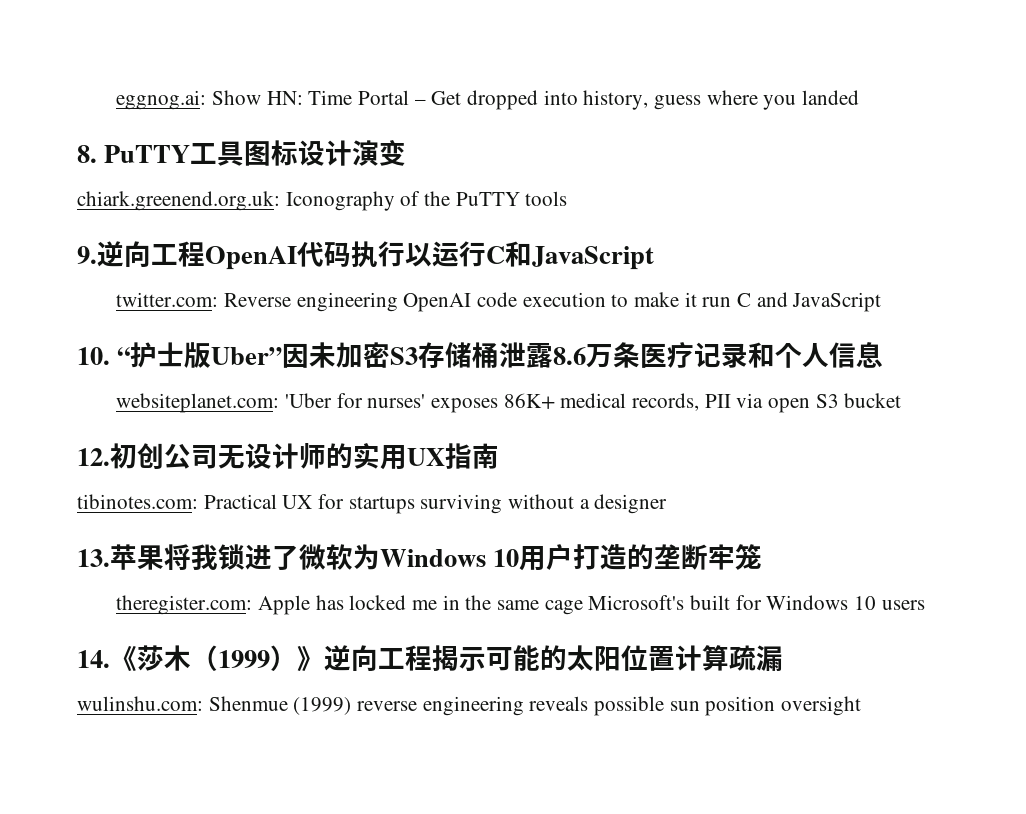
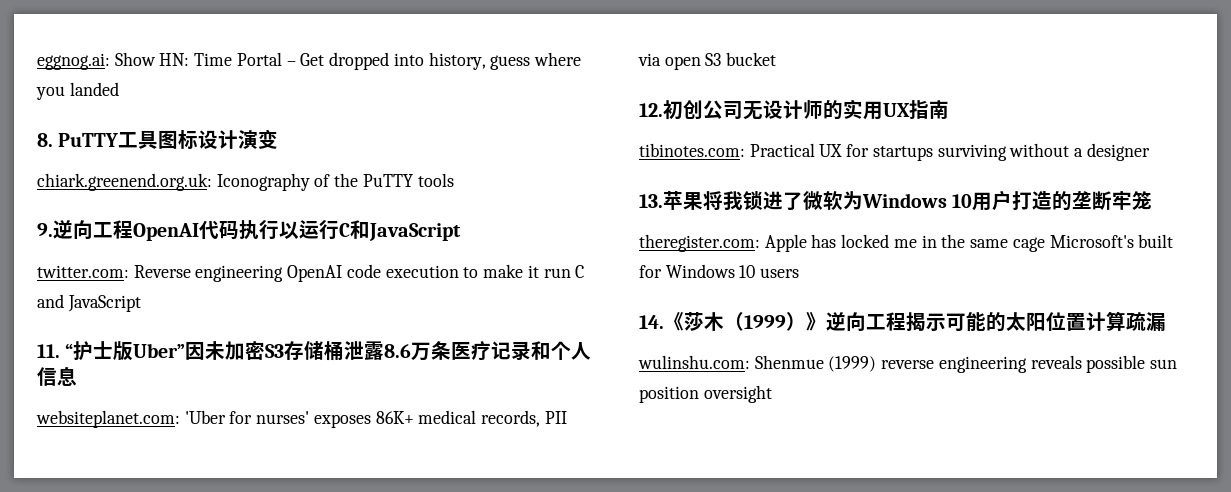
- 10. “护士版Uber”因未加密S3存储桶泄露8.6万条医疗记录和个人信息
+ 11. “护士版Uber”因未加密S3存储桶泄露8.6万条医疗记录和个人信息

